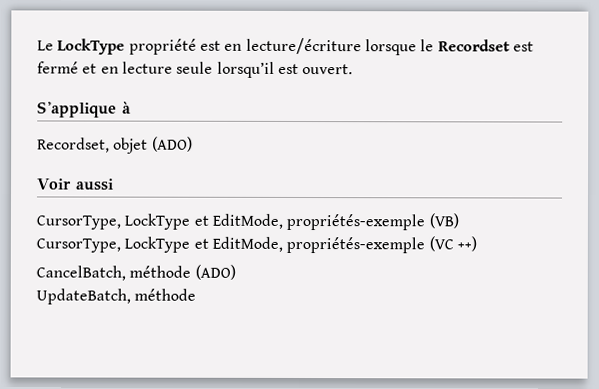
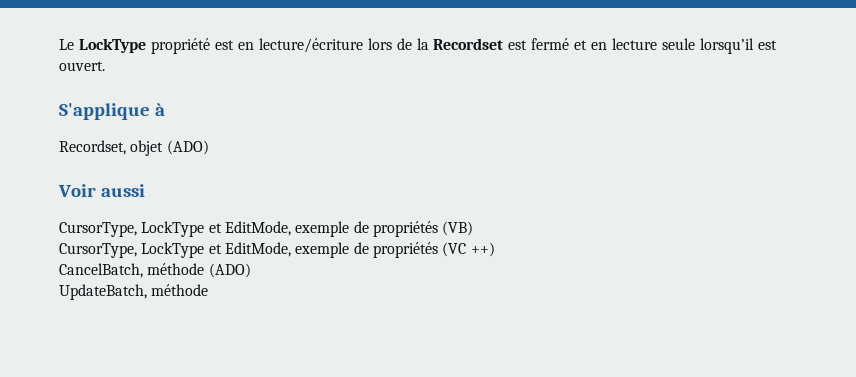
- Le LockType propriété est en lecture/écriture lorsque le Recordset est fermé et en lecture seule lorsqu’il est ouvert.
+ Le LockType propriété est en lecture/écriture lors de la Recordset est fermé et en lecture seule lorsqu’il est ouvert.
- CursorType, LockType et EditMode, propriétés-exemple (VB)
+ CursorType, LockType et EditMode, exemple de propriétés (VB)
- CursorType, LockType et EditMode, propriétés-exemple (VC ++)
+ CursorType, LockType et EditMode, exemple de propriétés (VC ++)

